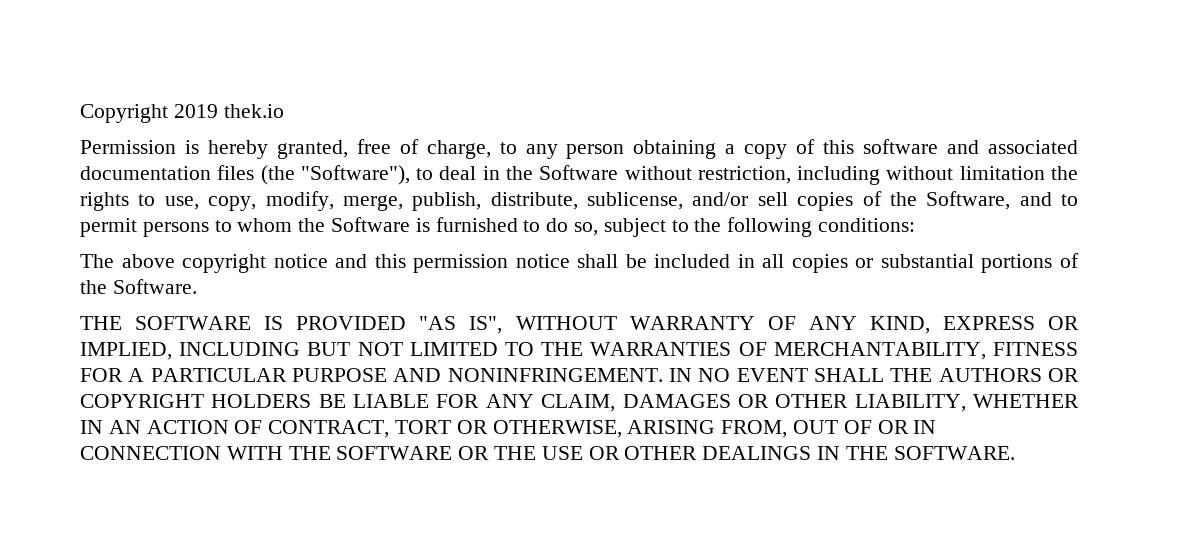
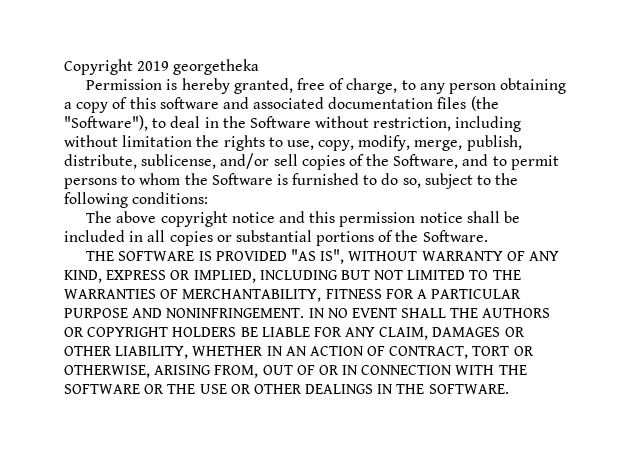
- Copyright 2019 thek.io
+ Copyright 2019 georgetheka

